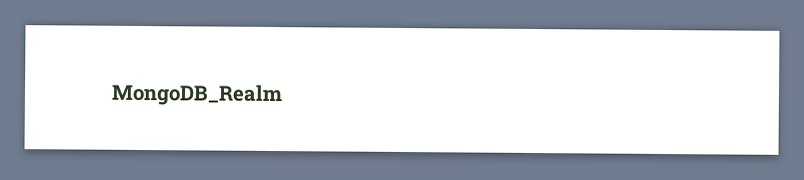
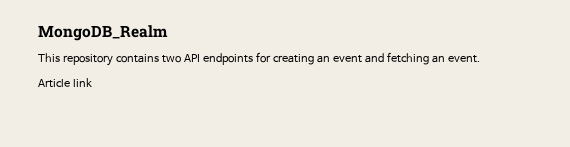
+ This repository contains two API endpoints for creating an event and fetching an event.
+ Article link

